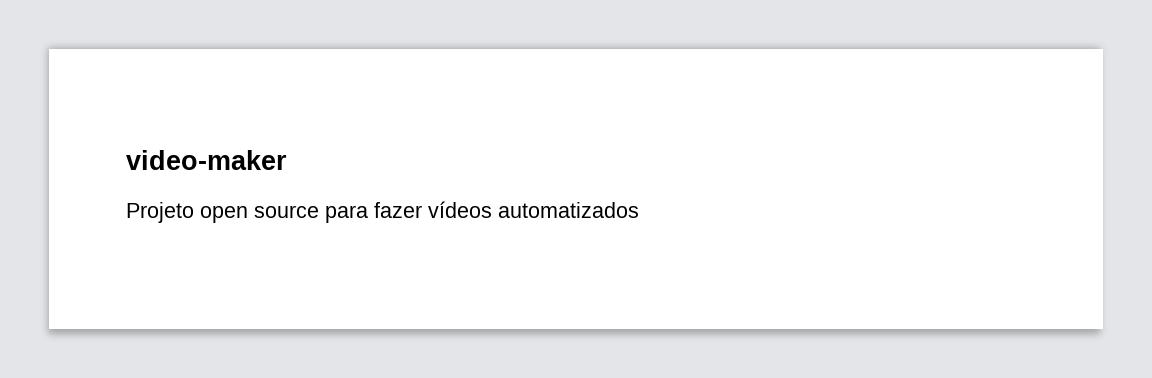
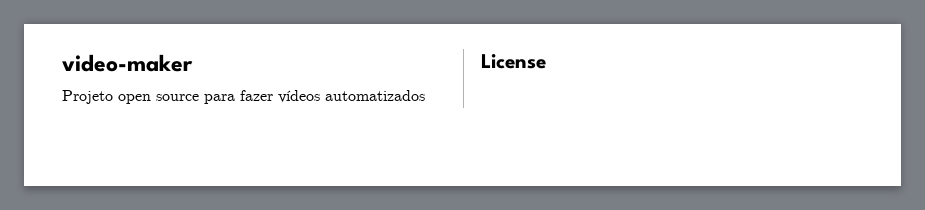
+ License

